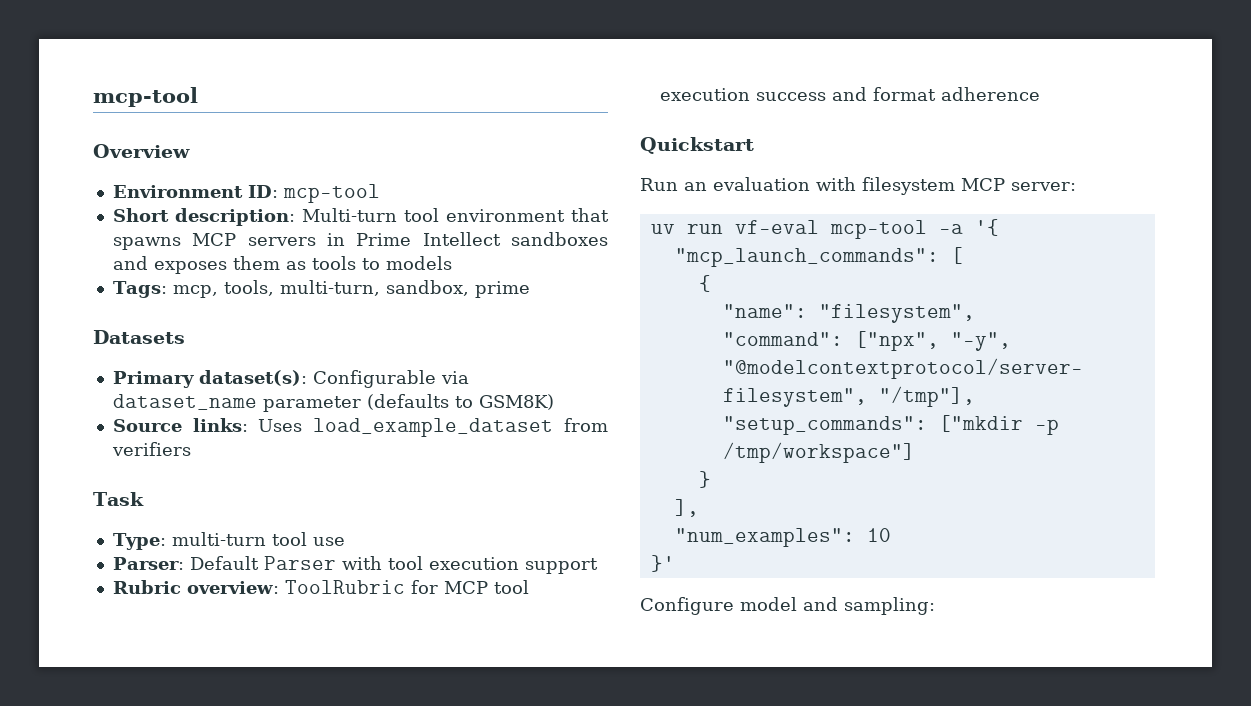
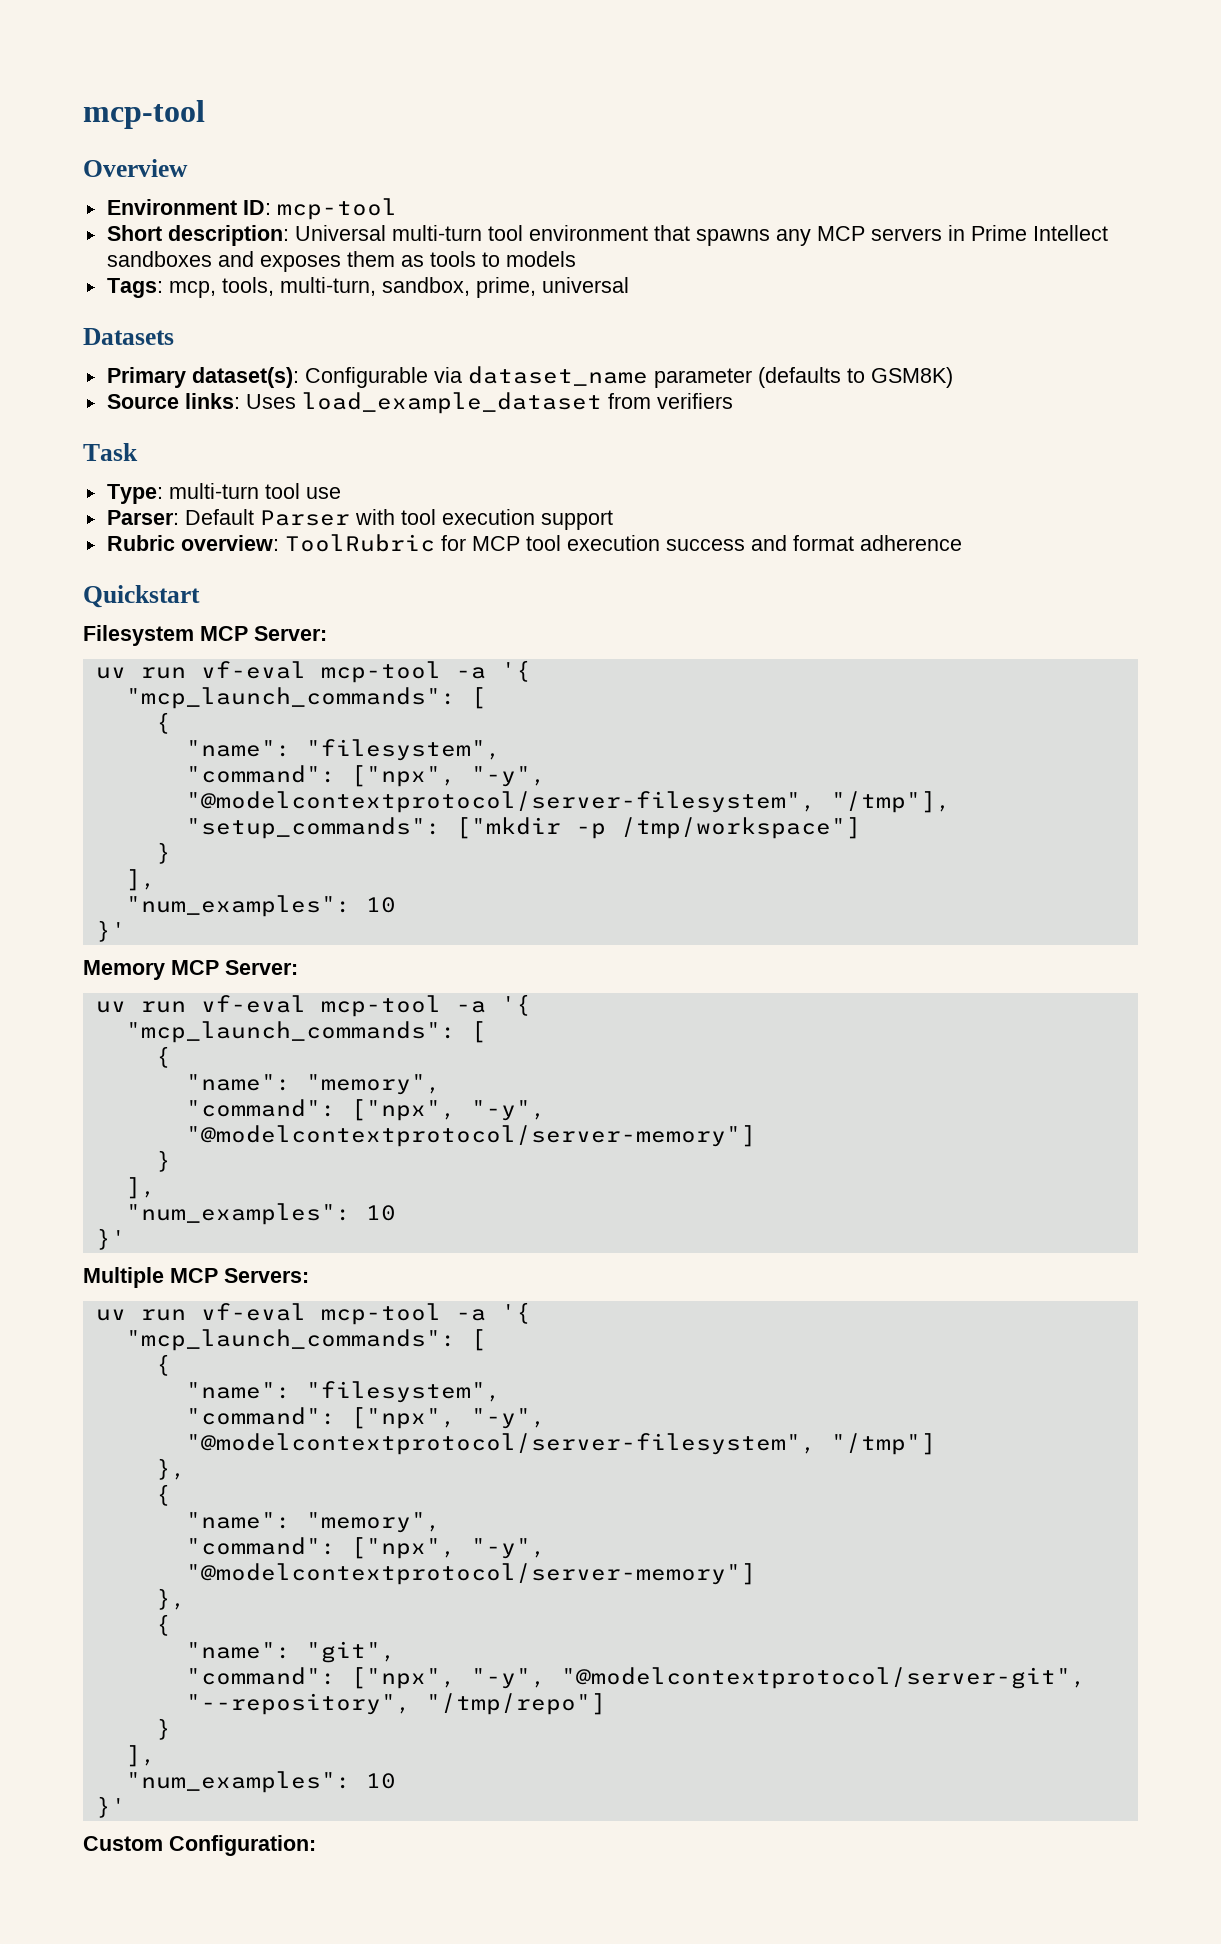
- Short description: Multi-turn tool environment that spawns MCP servers in Prime Intellect sandboxes and exposes them as tools to models
+ Short description: Universal multi-turn tool environment that spawns any MCP servers in Prime Intellect sandboxes and exposes them as tools to models
- Tags: mcp, tools, multi-turn, sandbox, prime
+ Tags: mcp, tools, multi-turn, sandbox, prime, universal
- Run an evaluation with filesystem MCP server:
+ Filesystem MCP Server:
- Configure model and sampling:
+ Memory MCP Server:
+ uv run vf-eval mcp-tool -a '{
+ "mcp_launch_commands": [
+ {
+ "name": "memory",
+ "command": ["npx", "-y", "@modelcontextprotocol/server-memory"]
+ }
+ ],
+ "num_examples": 10
+ }'
+ Multiple MCP Servers:
+ uv run vf-eval mcp-tool -a '{
+ "mcp_launch_commands": [
+ {
+ "name": "filesystem",
+ "command": ["npx", "-y", "@modelcontextprotocol/server-filesystem", "/tmp"]
+ },
+ {
+ "name": "memory",
+ "command": ["npx", "-y", "@modelcontextprotocol/server-memory"]
+ },
+ {
+ "name": "git",
+ "command": ["npx", "-y", "@modelcontextprotocol/server-git", "--repository", "/tmp/repo"]
+ }
+ ],
+ "num_examples": 10
+ }'
+ Custom Configuration:

